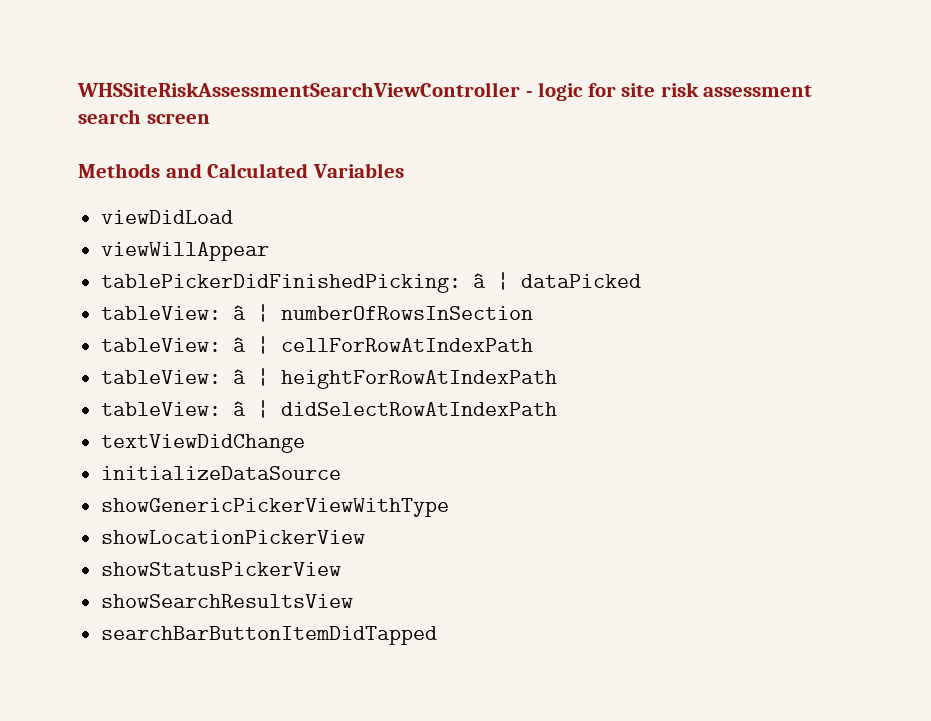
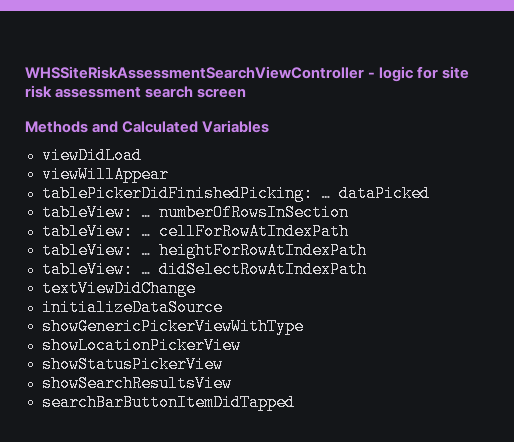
- tablePickerDidFinishedPicking: â ¦ dataPicked
+ tablePickerDidFinishedPicking: … dataPicked
- tableView: â ¦ numberOfRowsInSection
+ tableView: … numberOfRowsInSection
- tableView: â ¦ cellForRowAtIndexPath
+ tableView: … cellForRowAtIndexPath
- tableView: â ¦ heightForRowAtIndexPath
+ tableView: … heightForRowAtIndexPath
- tableView: â ¦ didSelectRowAtIndexPath
+ tableView: … didSelectRowAtIndexPath

